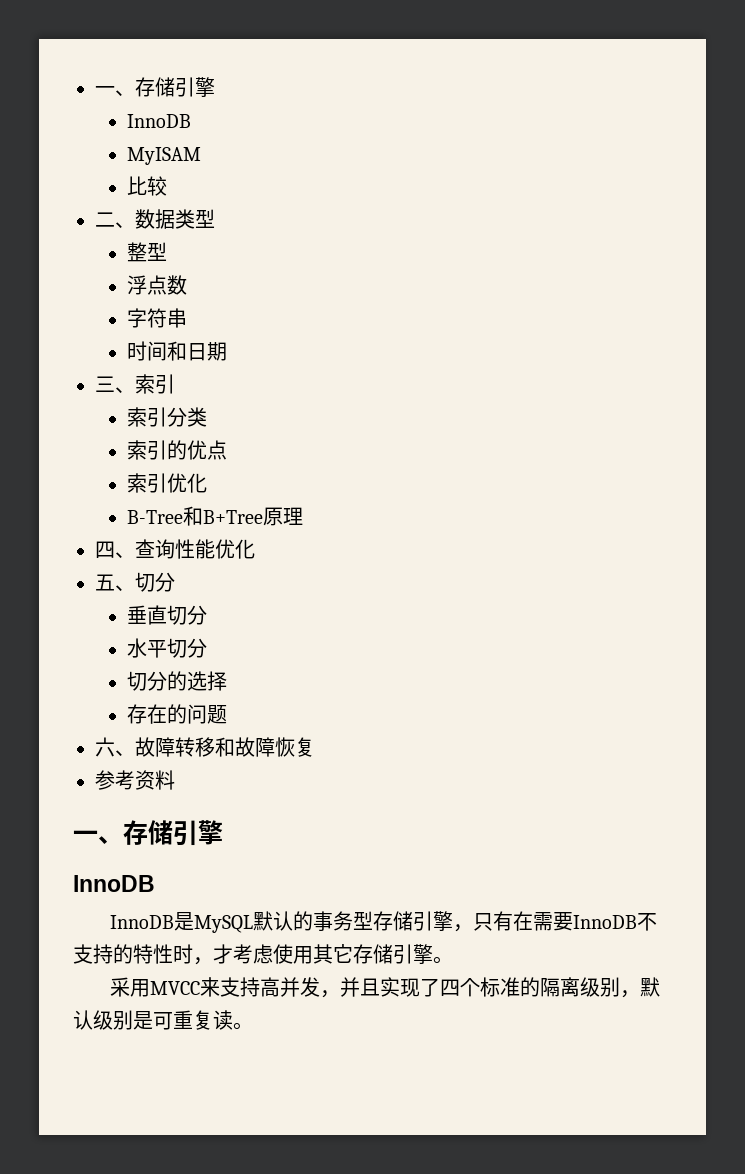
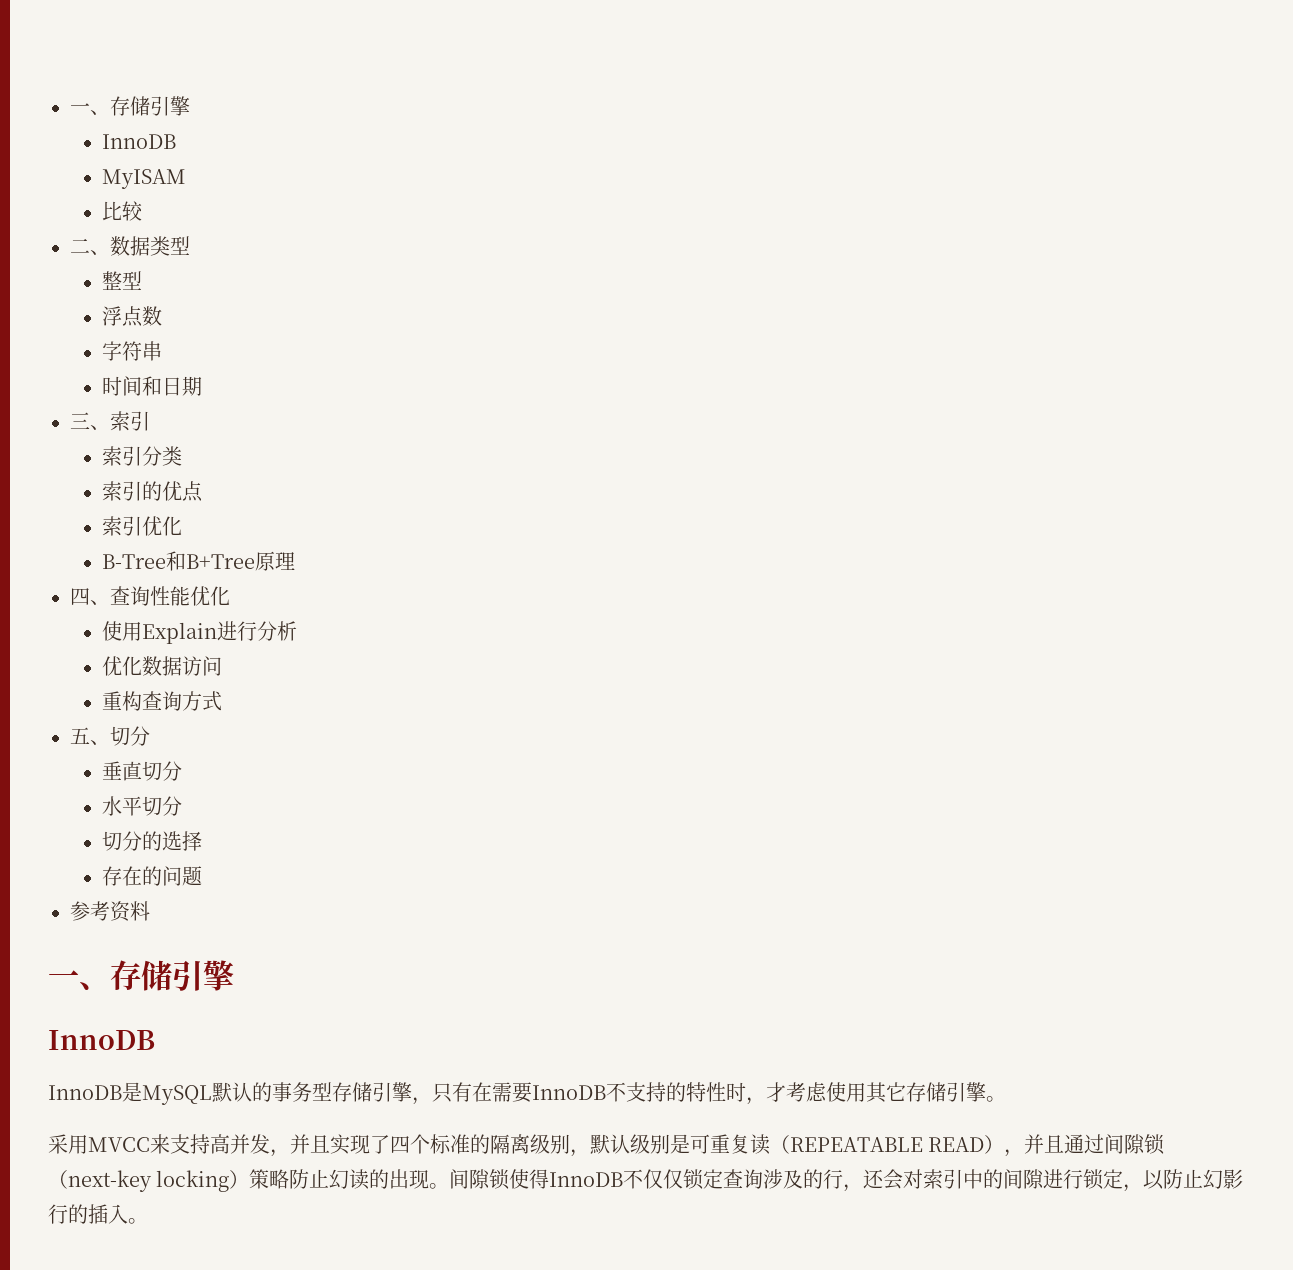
+ 使用Explain进行分析
+ 优化数据访问
+ 重构查询方式
- 六、故障转移和故障恢复
- 采用MVCC来支持高并发，并且实现了四个标准的隔离级别，默认级别是可重复读。
+ 采用MVCC来支持高并发，并且实现了四个标准的隔离级别，默认级别是可重复读（REPEATABLE READ），并且通过间隙锁（next-key locking）策略防止幻读的出现。间隙锁使得InnoDB不仅仅锁定查询涉及的行，还会对索引中的间隙进行锁定，以防止幻影行的插入。

